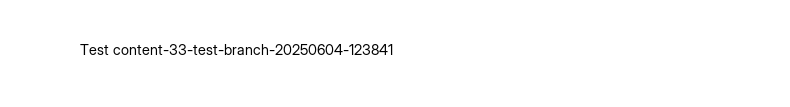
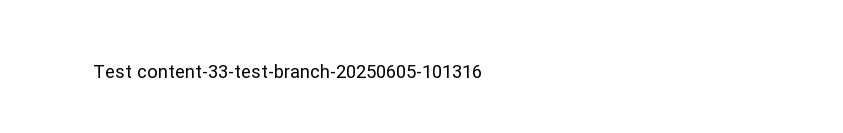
- Test content-33-test-branch-20250604-123841
+ Test content-33-test-branch-20250605-101316

